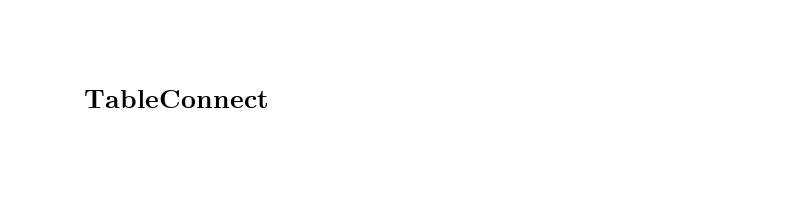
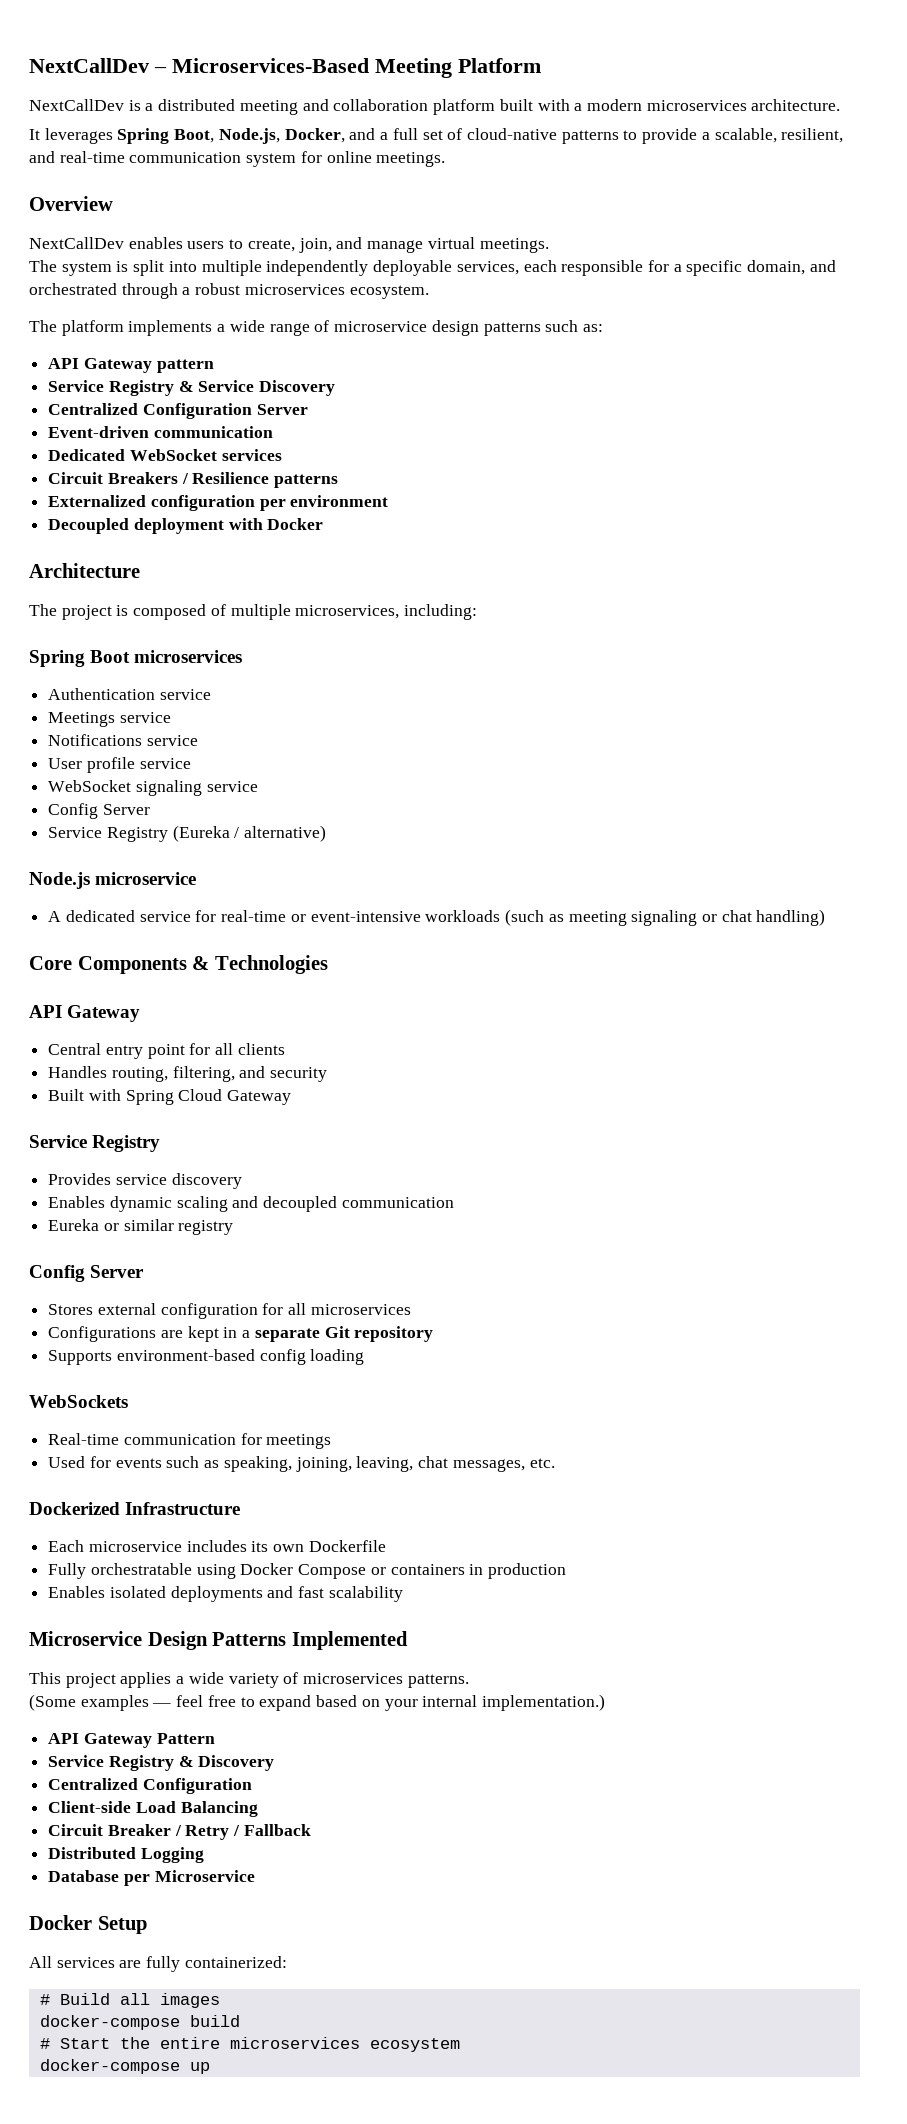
- TableConnect
+ NextCallDev – Microservices-Based Meeting Platform
+ NextCallDev is a distributed meeting and collaboration platform built with a modern microservices architecture.
+ It leverages Spring Boot, Node.js, Docker, and a full set of cloud-native patterns to provide a scalable, resilient, and real-time communication system for online meetings.
+ Overview
+ NextCallDev enables users to create, join, and manage virtual meetings.
+ The system is split into multiple independently deployable services, each responsible for a specific domain, and orchestrated through a robust microservices ecosystem.
+ The platform implements a wide range of microservice design patterns such as:
+ API Gateway pattern
+ Service Registry & Service Discovery
+ Centralized Configuration Server
+ Event-driven communication
+ Dedicated WebSocket services
+ Circuit Breakers / Resilience patterns
+ Externalized configuration per environment
+ Decoupled deployment with Docker
+ Architecture
+ The project is composed of multiple microservices, including:
+ Spring Boot microservices
+ Authentication service
+ Meetings service
+ Notifications service
+ User profile service
+ WebSocket signaling service
+ Config Server
+ Service Registry (Eureka / alternative)
+ Node.js microservice
+ A dedicated service for real-time or event-intensive workloads (such as meeting signaling or chat handling)
+ Core Components & Technologies
+ API Gateway
+ Central entry point for all clients
+ Handles routing, filtering, and security
+ Built with Spring Cloud Gateway
+ Service Registry
+ Provides service discovery
+ Enables dynamic scaling and decoupled communication
+ Eureka or similar registry
+ Config Server
+ Stores external configuration for all microservices
+ Configurations are kept in a separate Git repository
+ Supports environment-based config loading
+ WebSockets
+ Real-time communication for meetings
+ Used for events such as speaking, joining, leaving, chat messages, etc.
+ Dockerized Infrastructure
+ Each microservice includes its own Dockerfile
+ Fully orchestratable using Docker Compose or containers in production
+ Enables isolated deployments and fast scalability
+ Microservice Design Patterns Implemented
+ This project applies a wide variety of microservices patterns.
+ (Some examples — feel free to expand based on your internal implementation.)
+ API Gateway Pattern
+ Service Registry & Discovery
+ Centralized Configuration
+ Client-side Load Balancing
+ Circuit Breaker / Retry / Fallback
+ Distributed Logging
+ Database per Microservice
+ Docker Setup
+ All services are fully containerized:
+ # Build all images
+ docker-compose build
+ # Start the entire microservices ecosystem
+ docker-compose up

